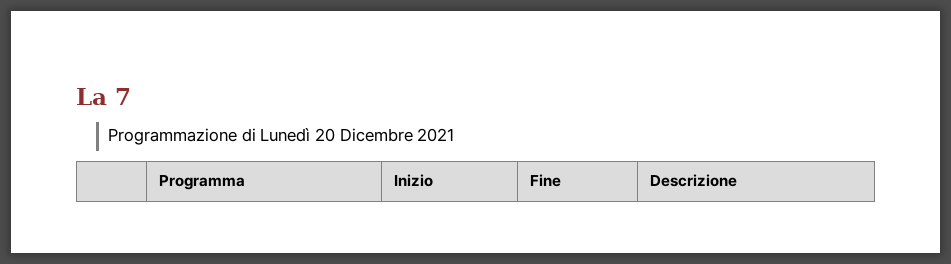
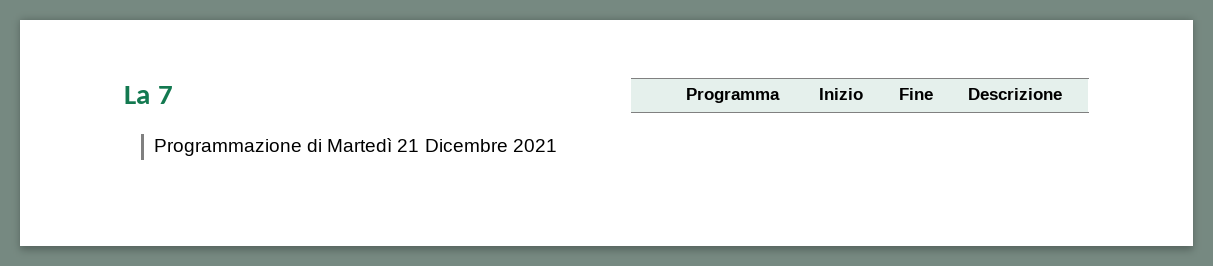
- Programmazione di Lunedì 20 Dicembre 2021
+ Programmazione di Martedì 21 Dicembre 2021

